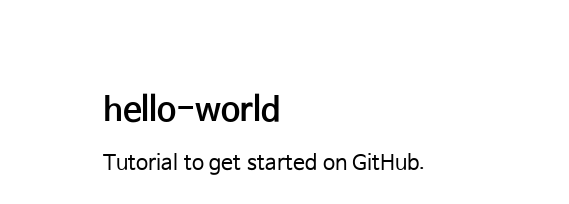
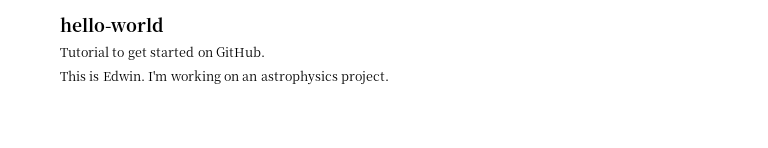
+ This is Edwin. I'm working on an astrophysics project.

